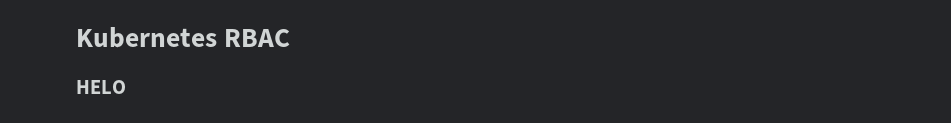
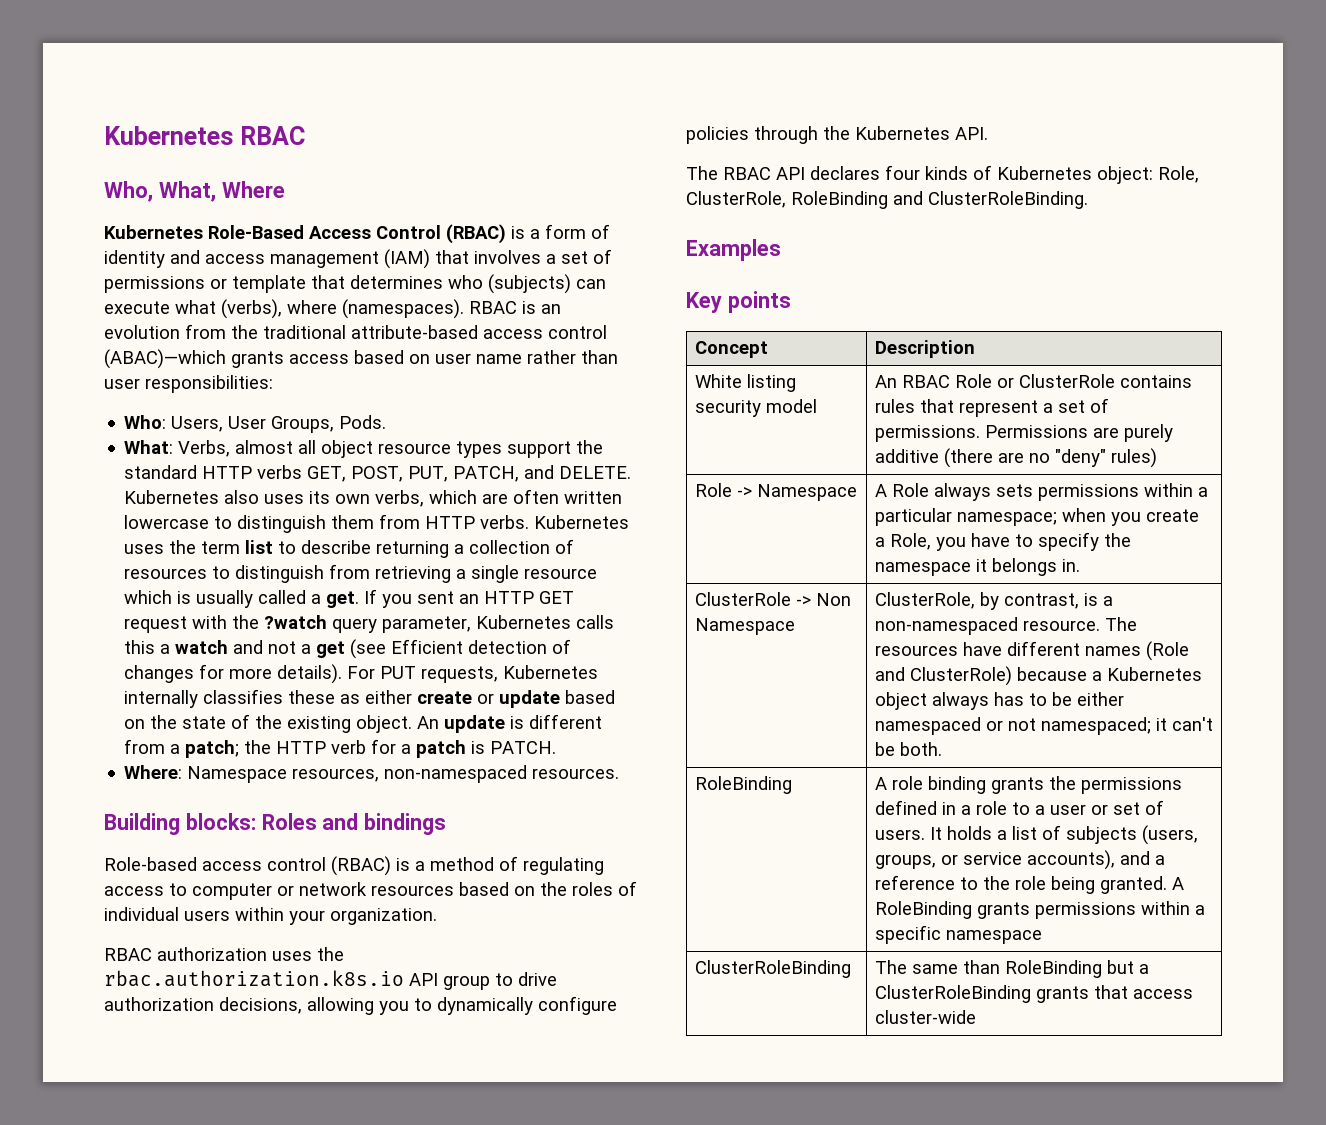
- HELO
+ Who, What, Where
+ Kubernetes Role-Based Access Control (RBAC) is a form of identity and access management (IAM) that involves a set of permissions or template that determines who (subjects) can execute what (verbs), where (namespaces). RBAC is an evolution from the traditional attribute-based access control (ABAC)—which grants access based on user name rather than user responsibilities:
+ Who: Users, User Groups, Pods.
+ What: Verbs, almost all object resource types support the standard HTTP verbs GET, POST, PUT, PATCH, and DELETE. Kubernetes also uses its own verbs, which are often written lowercase to distinguish them from HTTP verbs. Kubernetes uses the term list to describe returning a collection of resources to distinguish from retrieving a single resource which is usually called a get. If you sent an HTTP GET request with the ?watch query parameter, Kubernetes calls this a watch and not a get (see Efficient detection of changes for more details). For PUT requests, Kubernetes internally classifies these as either create or update based on the state of the existing object. An update is different from a patch; the HTTP verb for a patch is PATCH.
+ Where: Namespace resources, non-namespaced resources.
+ Building blocks: Roles and bindings
+ Role-based access control (RBAC) is a method of regulating access to computer or network resources based on the roles of individual users within your organization.
+ RBAC authorization uses the rbac.authorization.k8s.io API group to drive authorization decisions, allowing you to dynamically configure policies through the Kubernetes API.
+ The RBAC API declares four kinds of Kubernetes object: Role, ClusterRole, RoleBinding and ClusterRoleBinding.
+ Examples
+ Key points
+ Concept | Description
+ White listing security model | An RBAC Role or ClusterRole contains rules that represent a set of permissions. Permissions are purely additive (there are no "deny" rules)
+ Role -> Namespace | A Role always sets permissions within a particular namespace; when you create a Role, you have to specify the namespace it belongs in.
+ ClusterRole -> Non Namespace | ClusterRole, by contrast, is a non-namespaced resource. The resources have different names (Role and ClusterRole) because a Kubernetes object always has to be either namespaced or not namespaced; it can't be both.
+ RoleBinding | A role binding grants the permissions defined in a role to a user or set of users. It holds a list of subjects (users, groups, or service accounts), and a reference to the role being granted. A RoleBinding grants permissions within a specific namespace
+ ClusterRoleBinding | The same than RoleBinding but a ClusterRoleBinding grants that access cluster-wide

